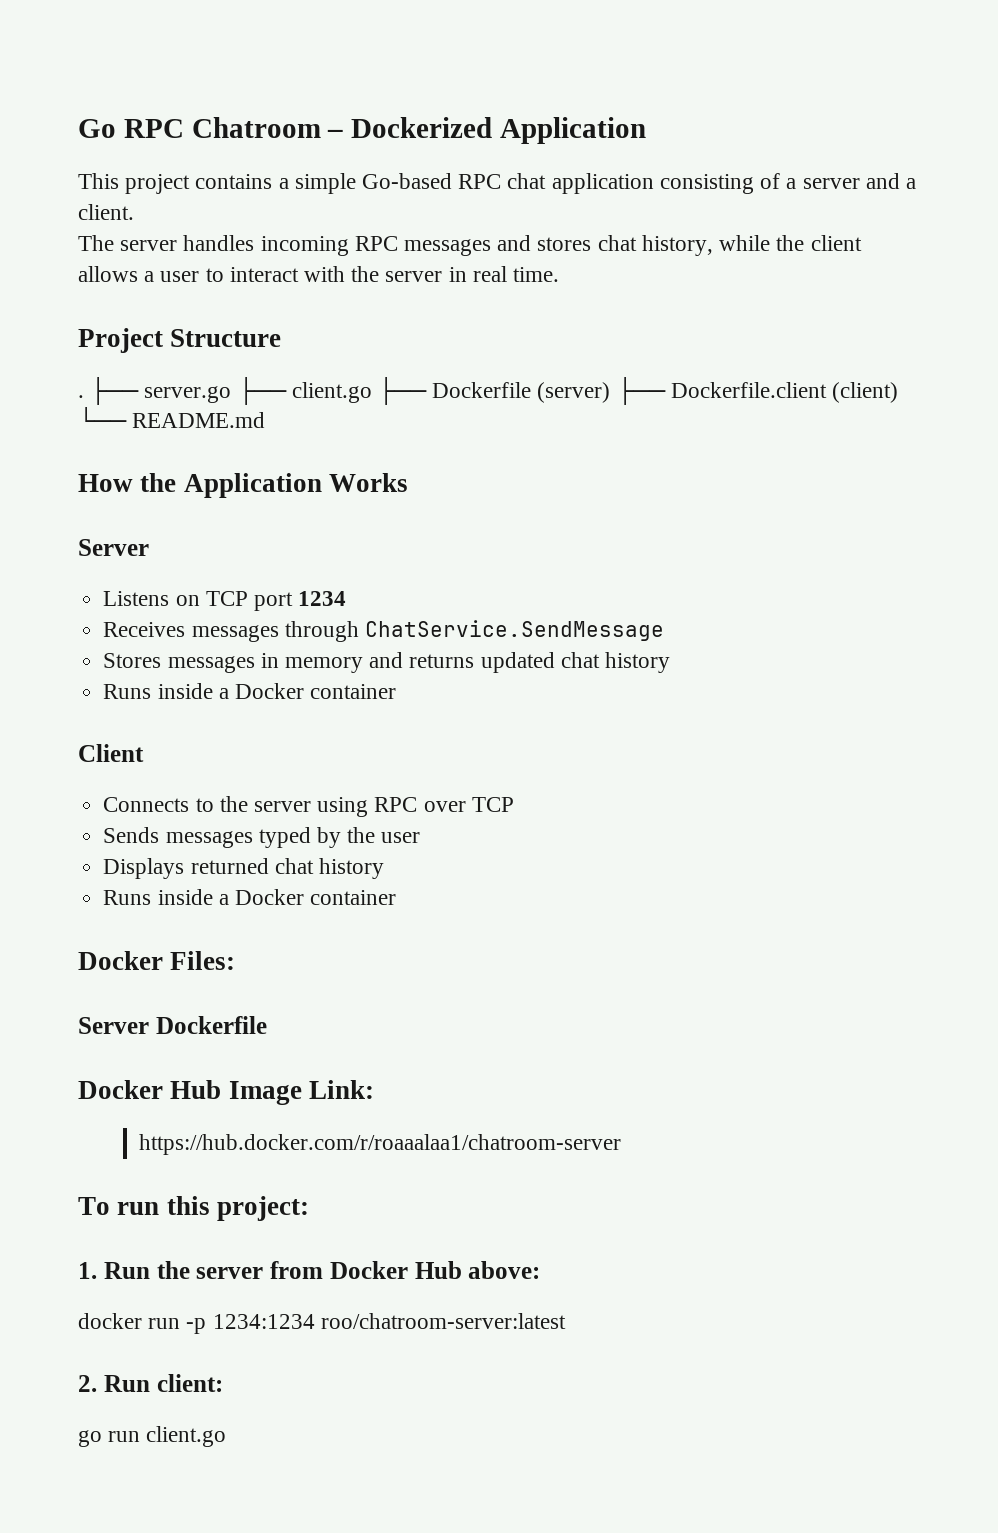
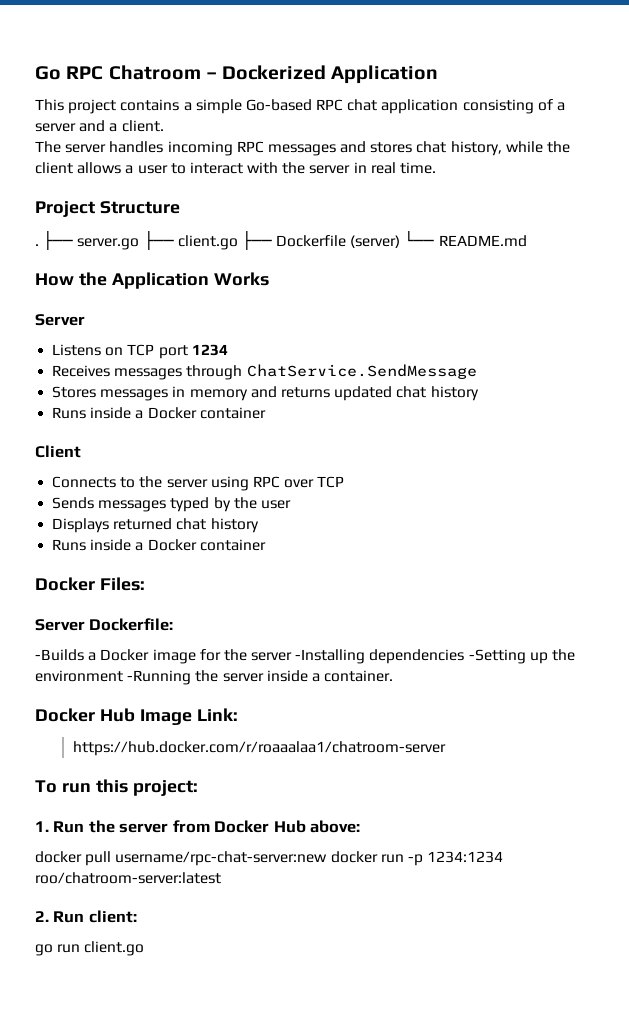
- ├── server.go ├── client.go ├── Dockerfile (server) ├── Dockerfile.client (client) └── README.md
+ ├── server.go ├── client.go ├── Dockerfile (server) └── README.md
- Server Dockerfile
+ Server Dockerfile:
+ -Builds a Docker image for the server -Installing dependencies -Setting up the environment -Running the server inside a container.
- docker run -p 1234:1234 roo/chatroom-server:latest
+ docker pull username/rpc-chat-server:new docker run -p 1234:1234 roo/chatroom-server:latest

